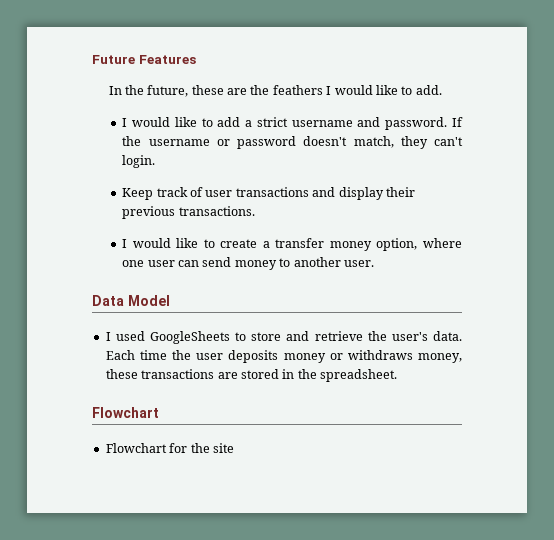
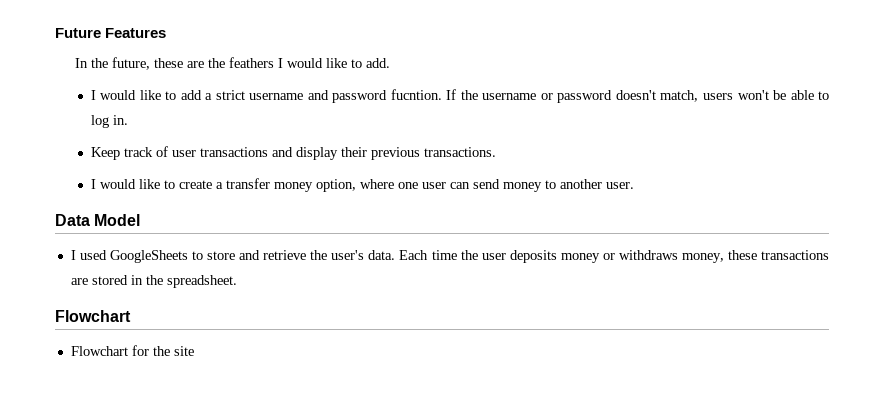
- I would like to add a strict username and password.
+ I would like to add a strict username and password fucntion.
- If the username or password doesn't match, they can't login.
+ If the username or password doesn't match, users won't be able to log in.

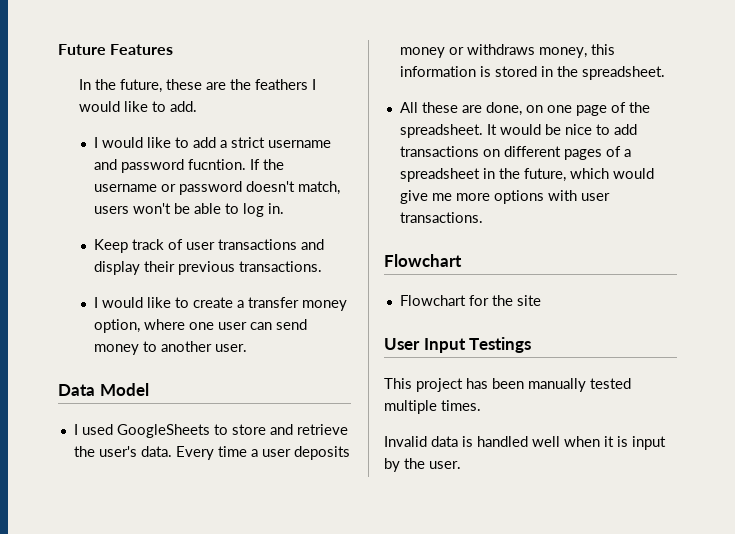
- Each time the user deposits money or withdraws money, these transactions are stored in the spreadsheet.
+ Every time a user deposits money or withdraws money, this information is stored in the spreadsheet.
+ All these are done, on one page of the spreadsheet. It would be nice to add transactions on different pages of a spreadsheet in the future, which would give me more options with user transactions.
+ User Input Testings
+ This project has been manually tested multiple times.
+ Invalid data is handled well when it is input by the user.

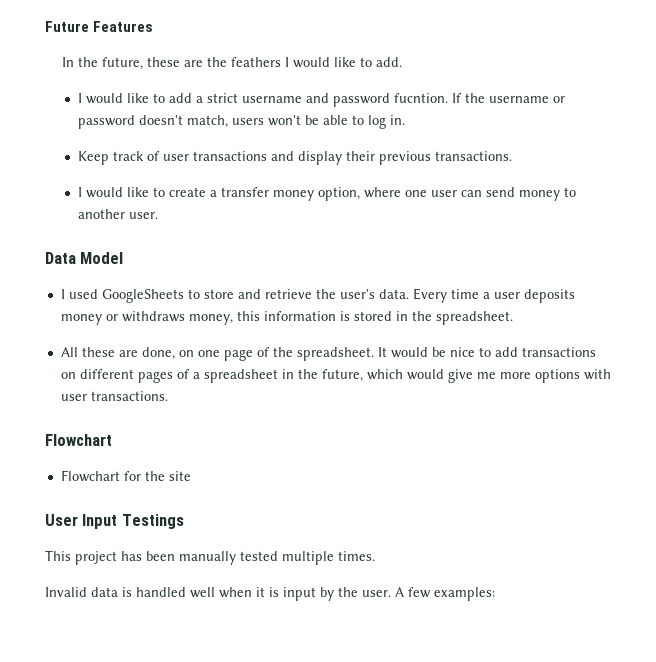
+ A few examples:

